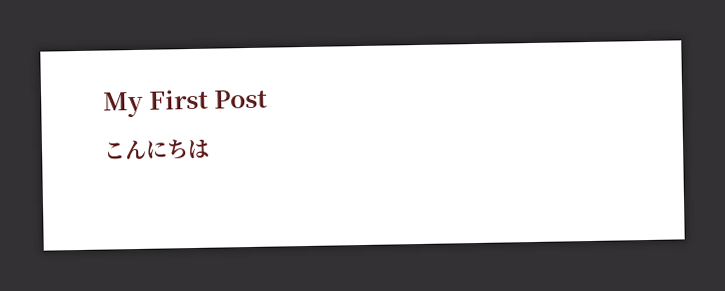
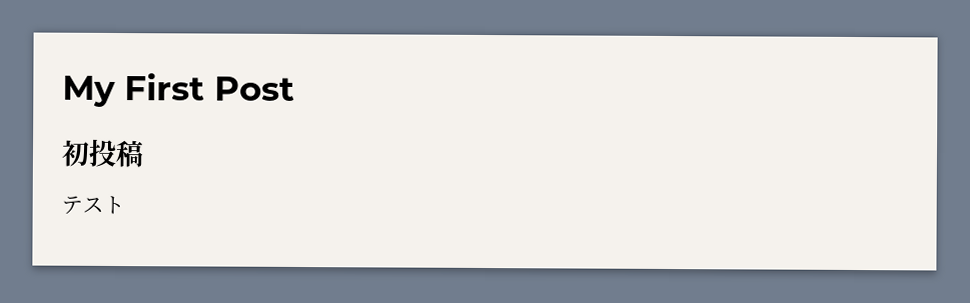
- こんにちは
+ 初投稿
+ テスト

